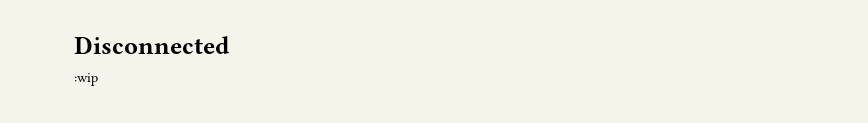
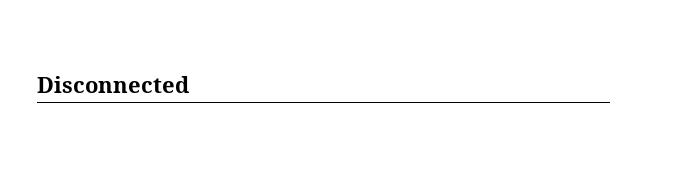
- :wip

